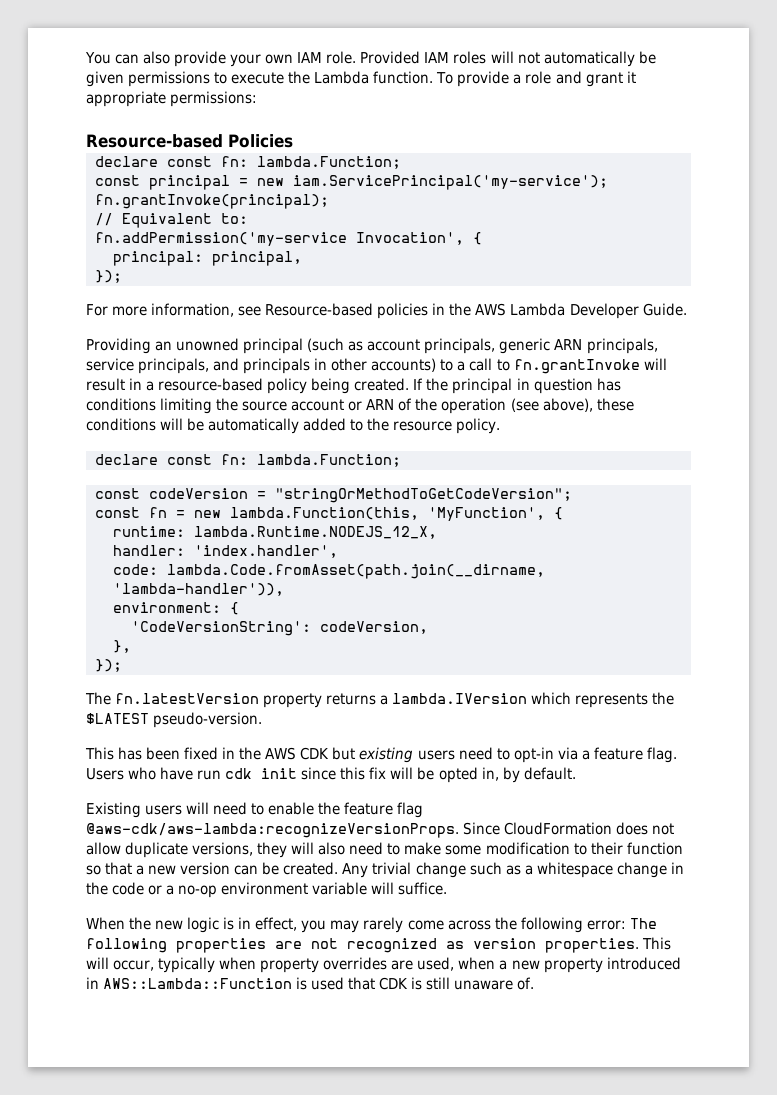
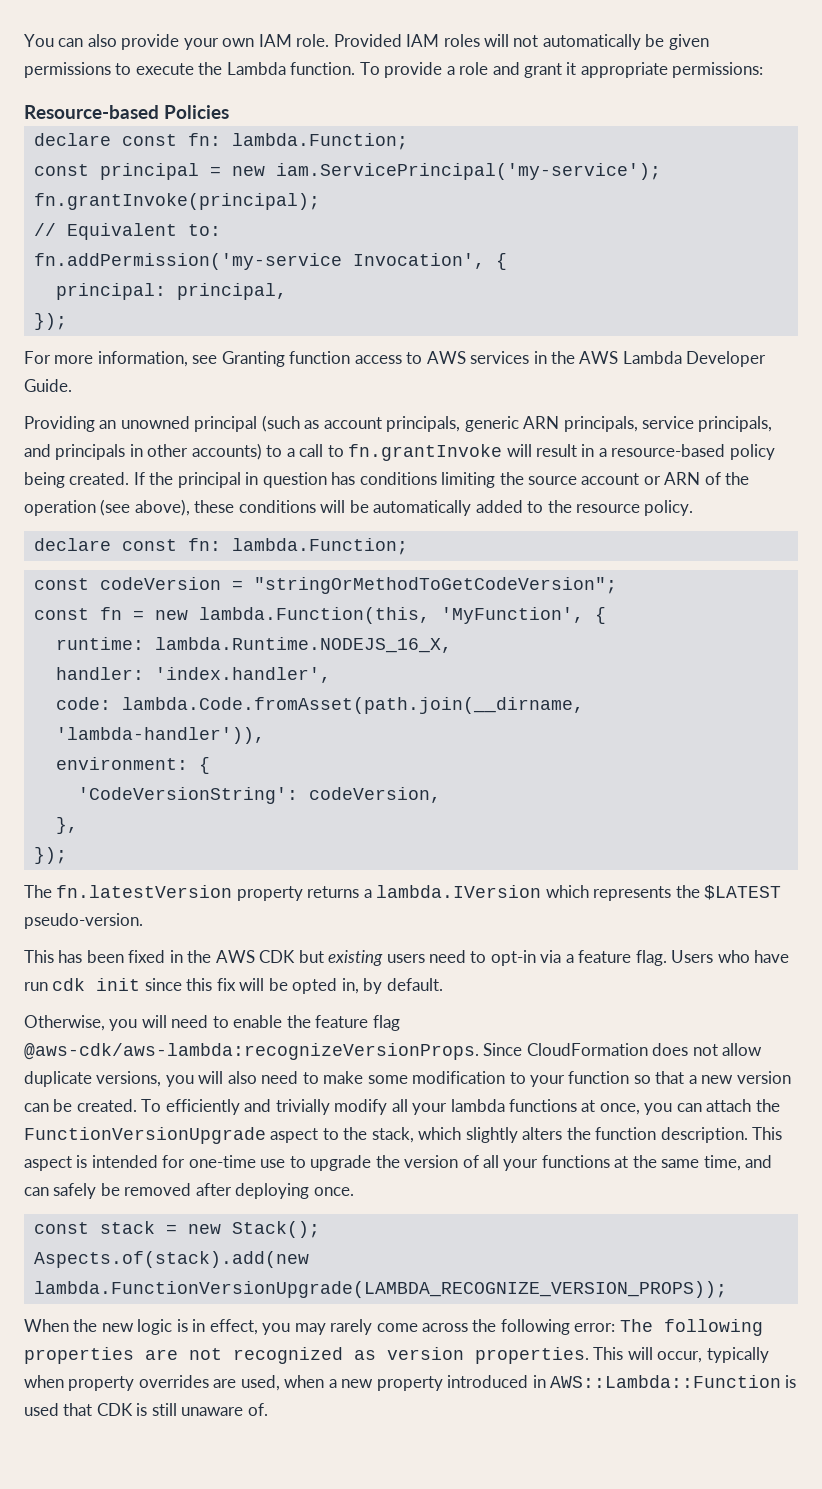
- For more information, see Resource-based policies in the AWS Lambda Developer Guide.
+ For more information, see Granting function access to AWS services in the AWS Lambda Developer Guide.
- runtime: lambda.Runtime.NODEJS_12_X,
+ runtime: lambda.Runtime.NODEJS_16_X,
- Existing users will need to enable the feature flag @aws-cdk/aws-lambda:recognizeVersionProps.
+ Otherwise, you will need to enable the feature flag @aws-cdk/aws-lambda:recognizeVersionProps.
- Since CloudFormation does not allow duplicate versions, they will also need to make some modification to their function so that a new version can be created.
+ Since CloudFormation does not allow duplicate versions, you will also need to make some modification to your function so that a new version can be created.
- Any trivial change such as a whitespace change in the code or a no-op environment variable will suffice.
+ To efficiently and trivially modify all your lambda functions at once, you can attach the FunctionVersionUpgrade aspect to the stack, which slightly alters the function description. This aspect is intended for one-time use to upgrade the version of all your functions at the same time, and can safely be removed after deploying once.
+ const stack = new Stack();
+ Aspects.of(stack).add(new lambda.FunctionVersionUpgrade(LAMBDA_RECOGNIZE_VERSION_PROPS));

